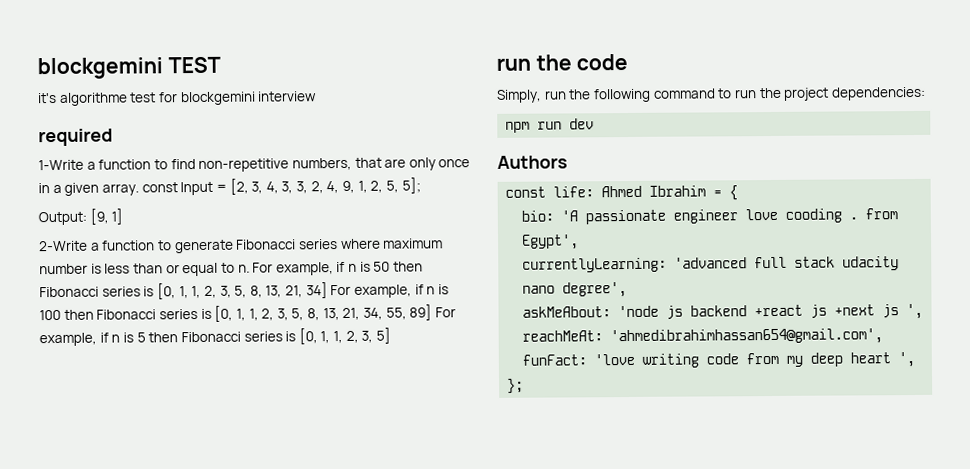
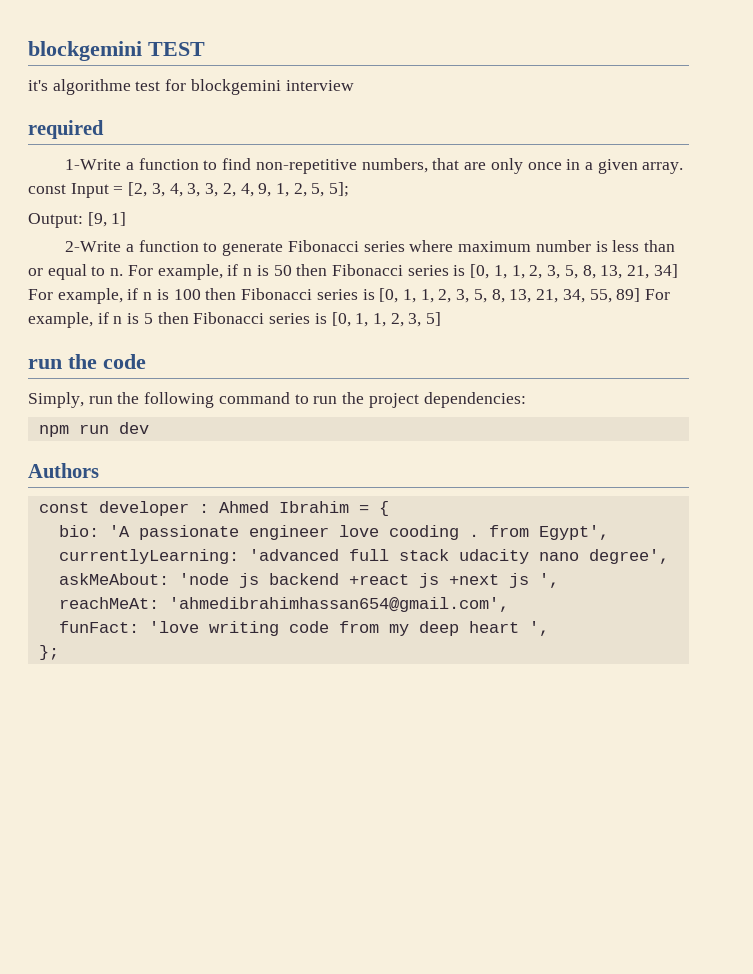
- const life: Ahmed Ibrahim = {
+ const developer : Ahmed Ibrahim = {

